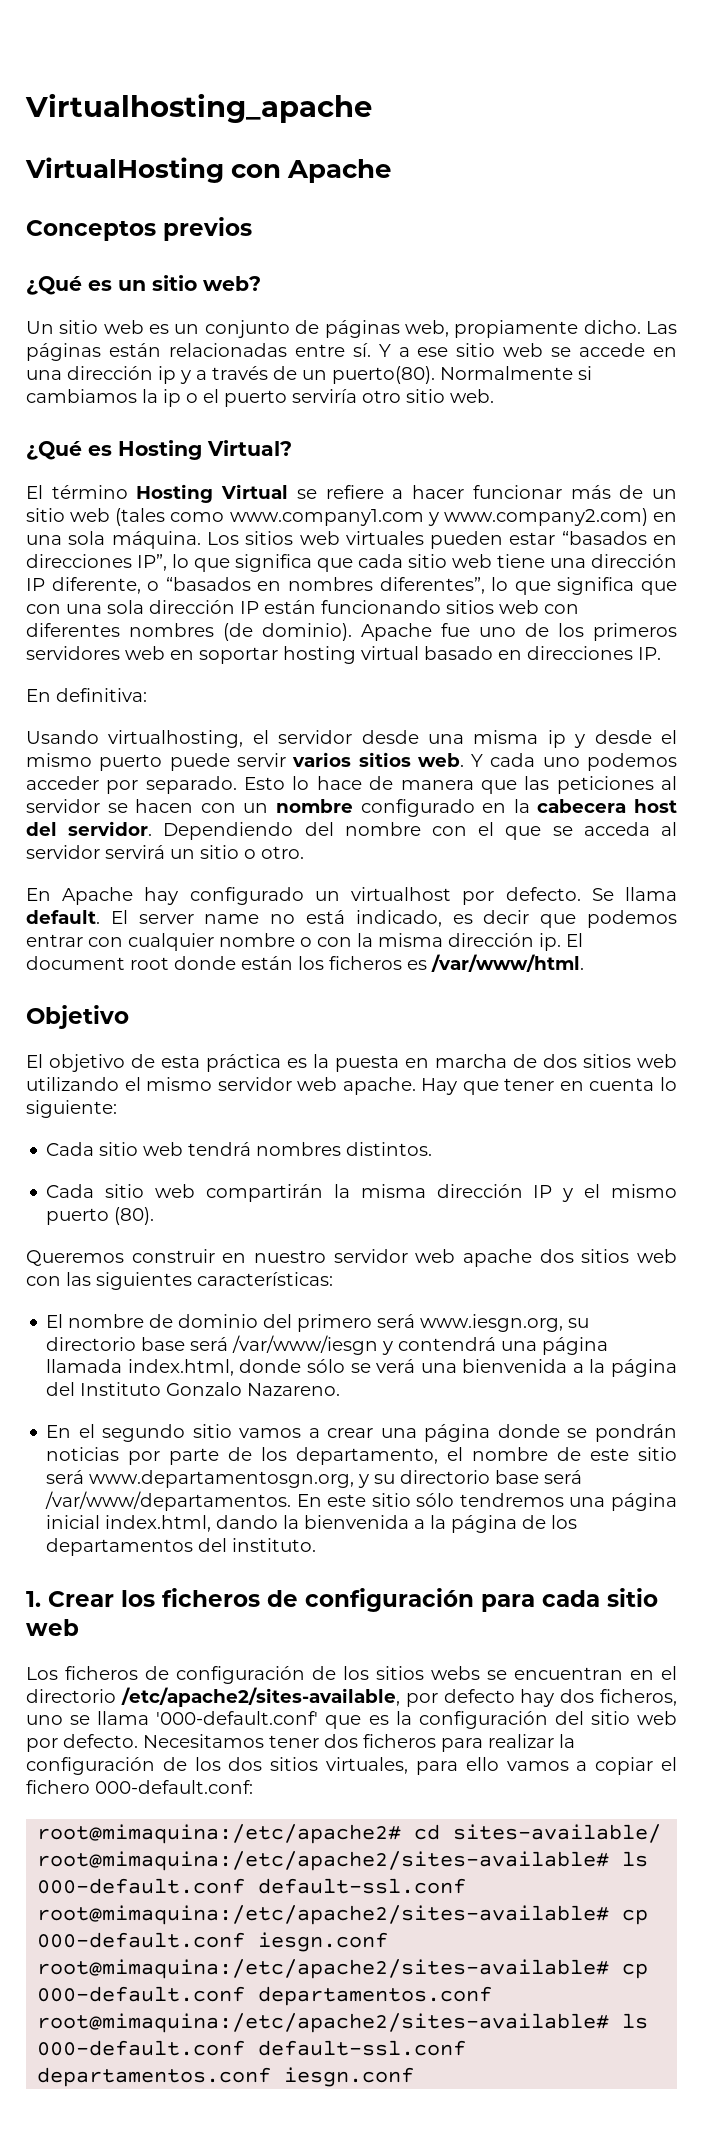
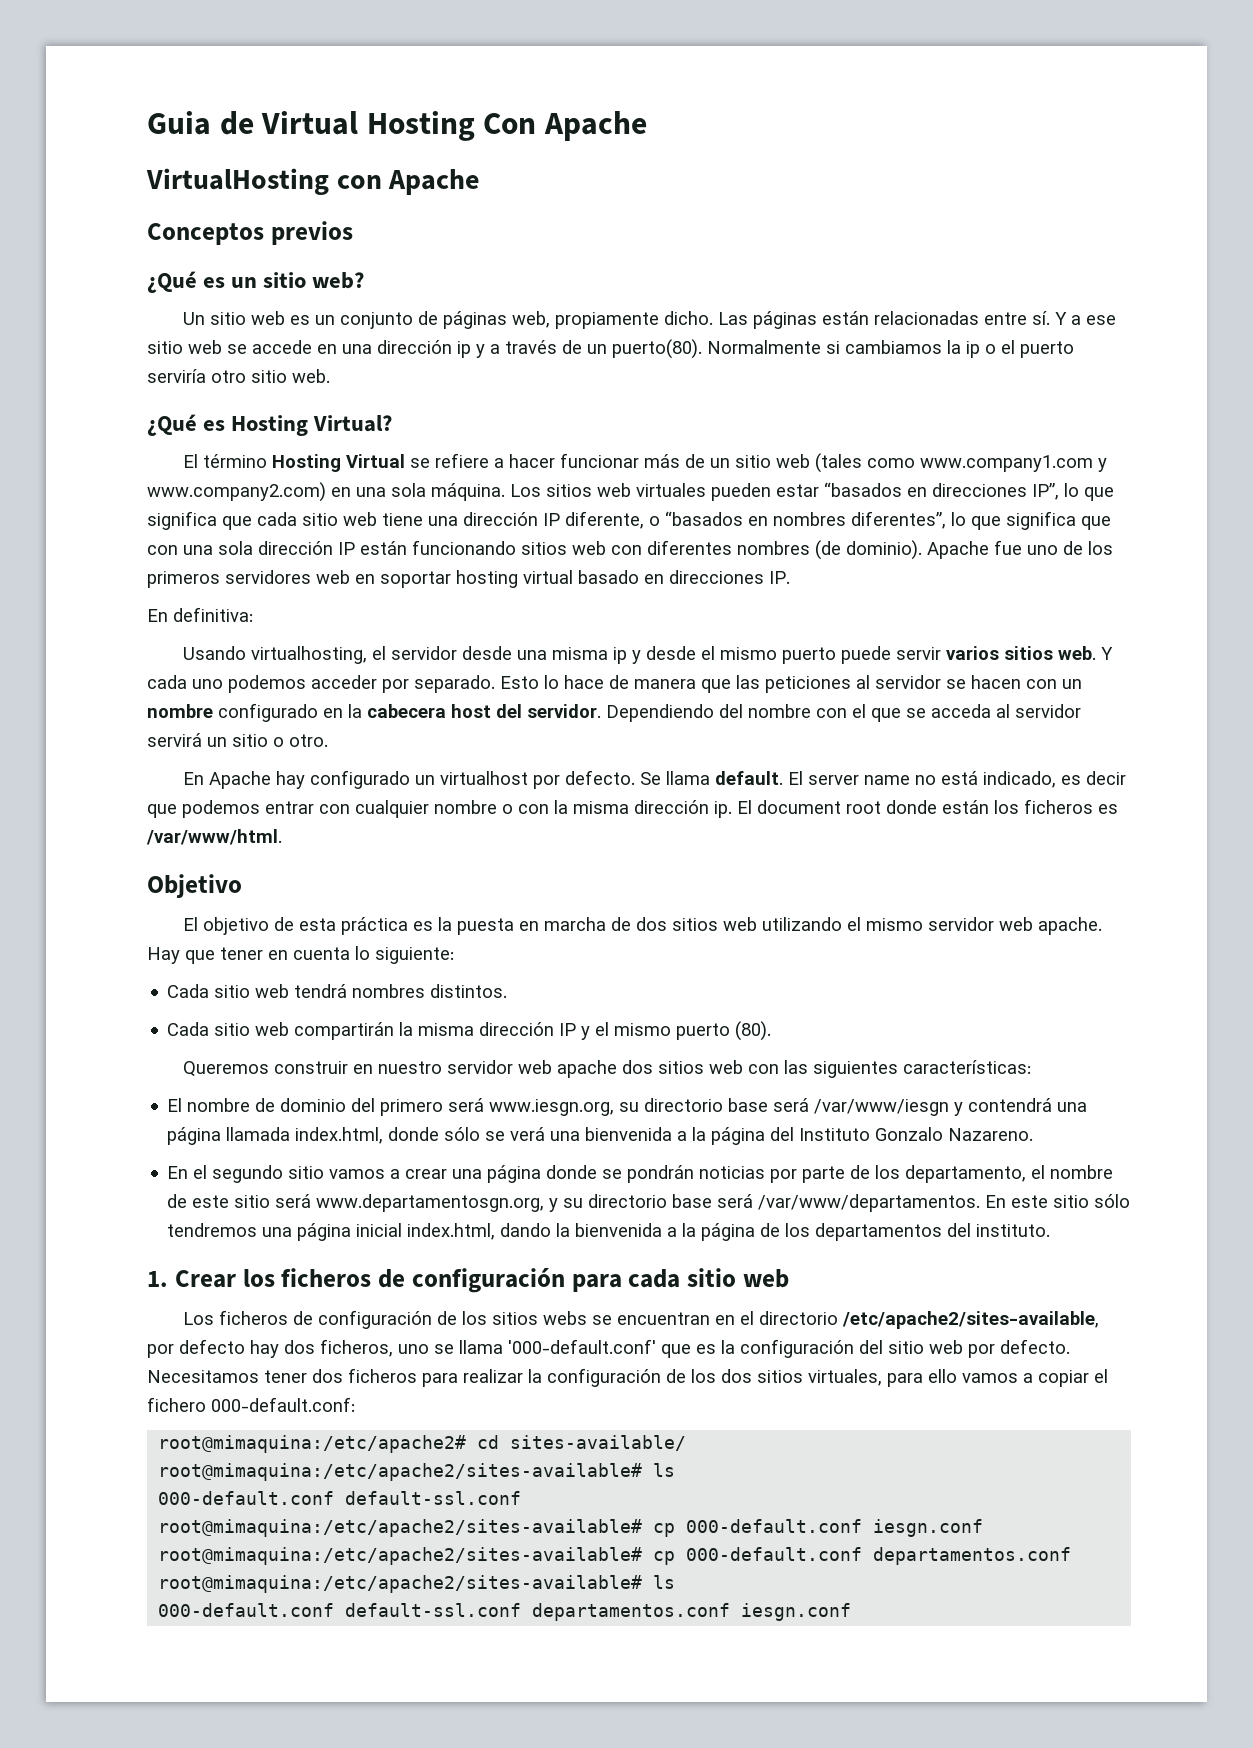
- Virtualhosting_apache
+ Guia de Virtual Hosting Con Apache

